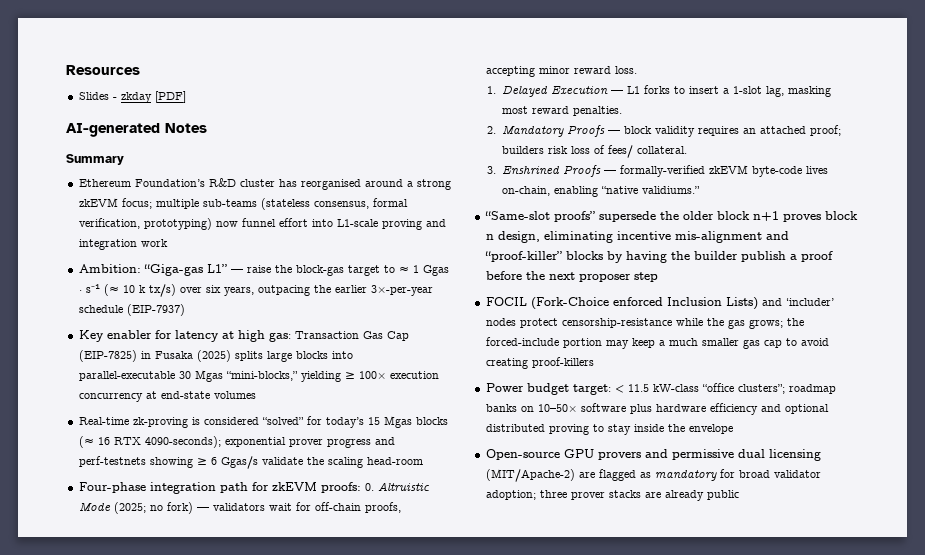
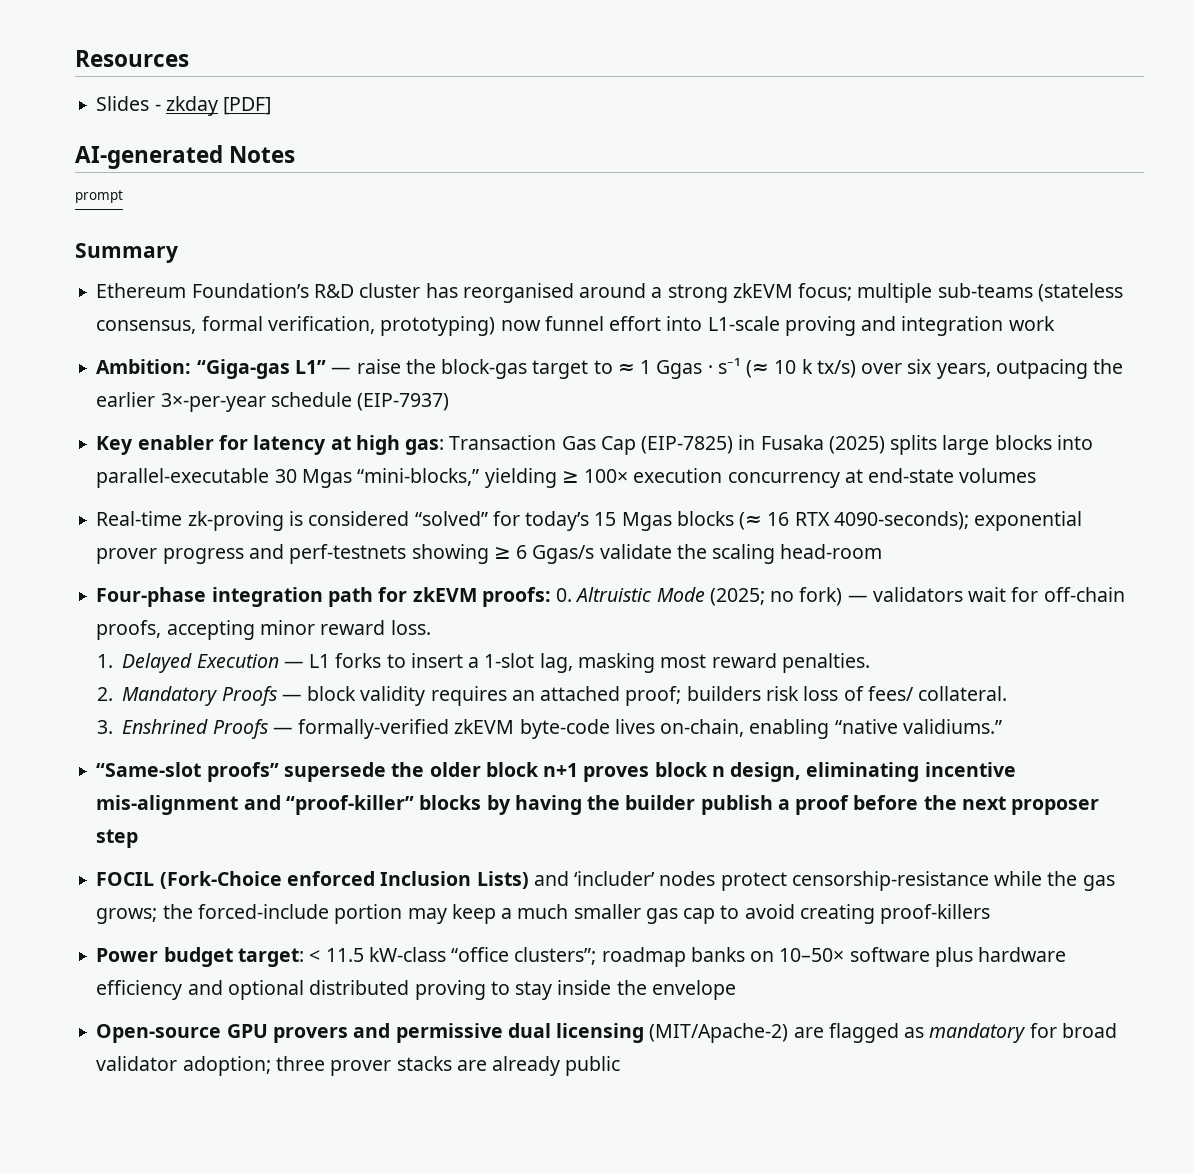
+ prompt

